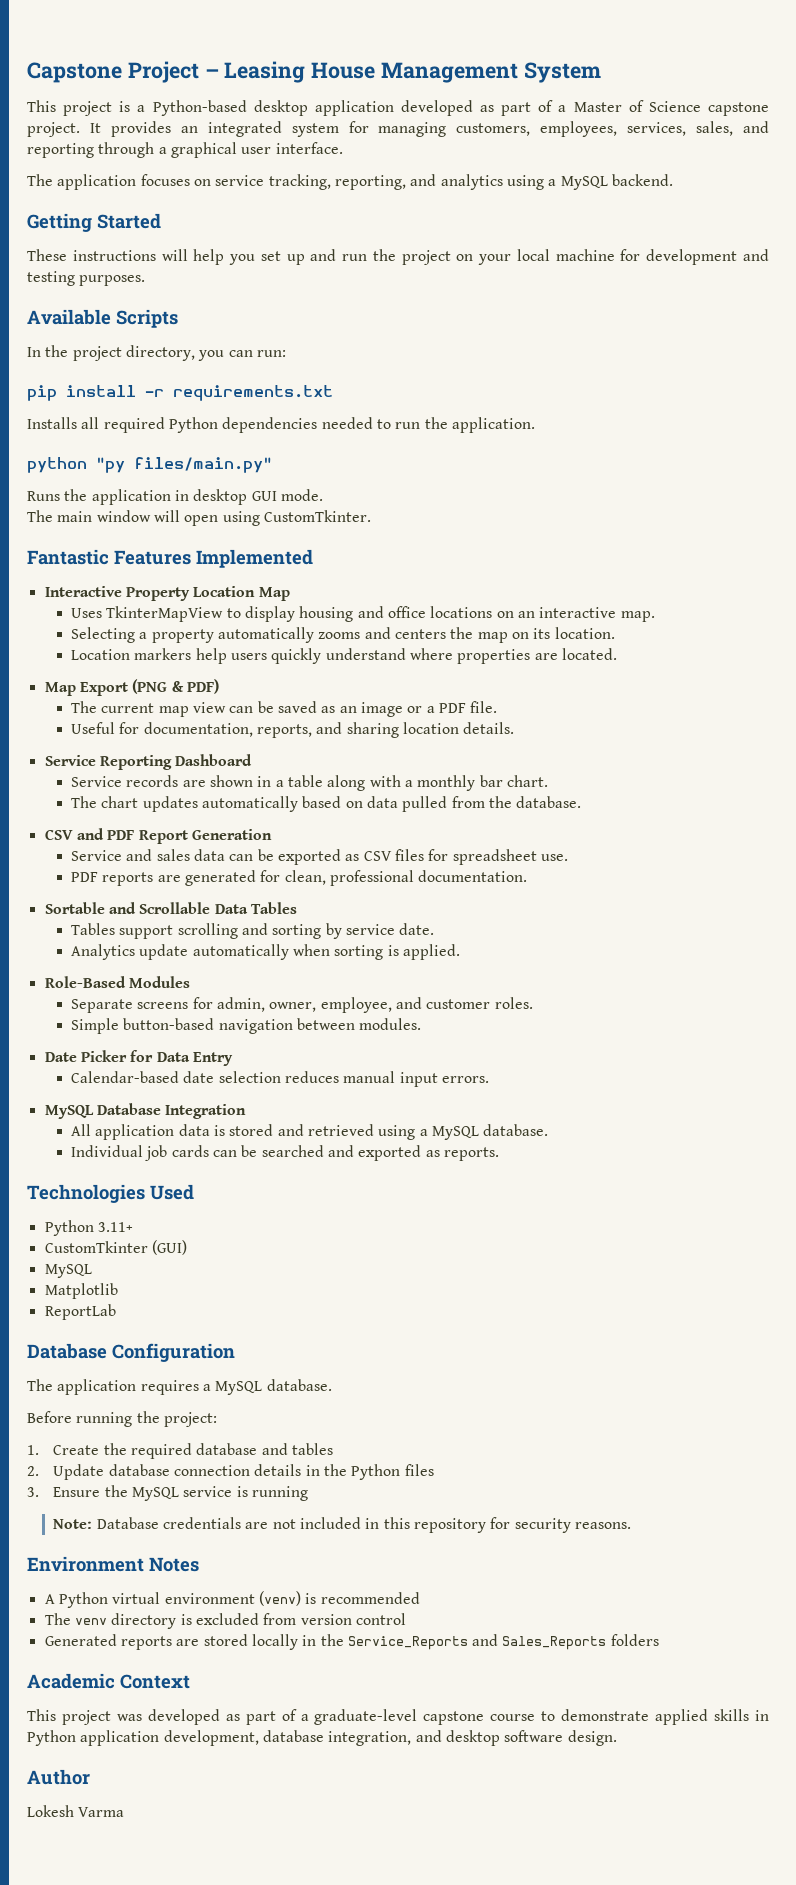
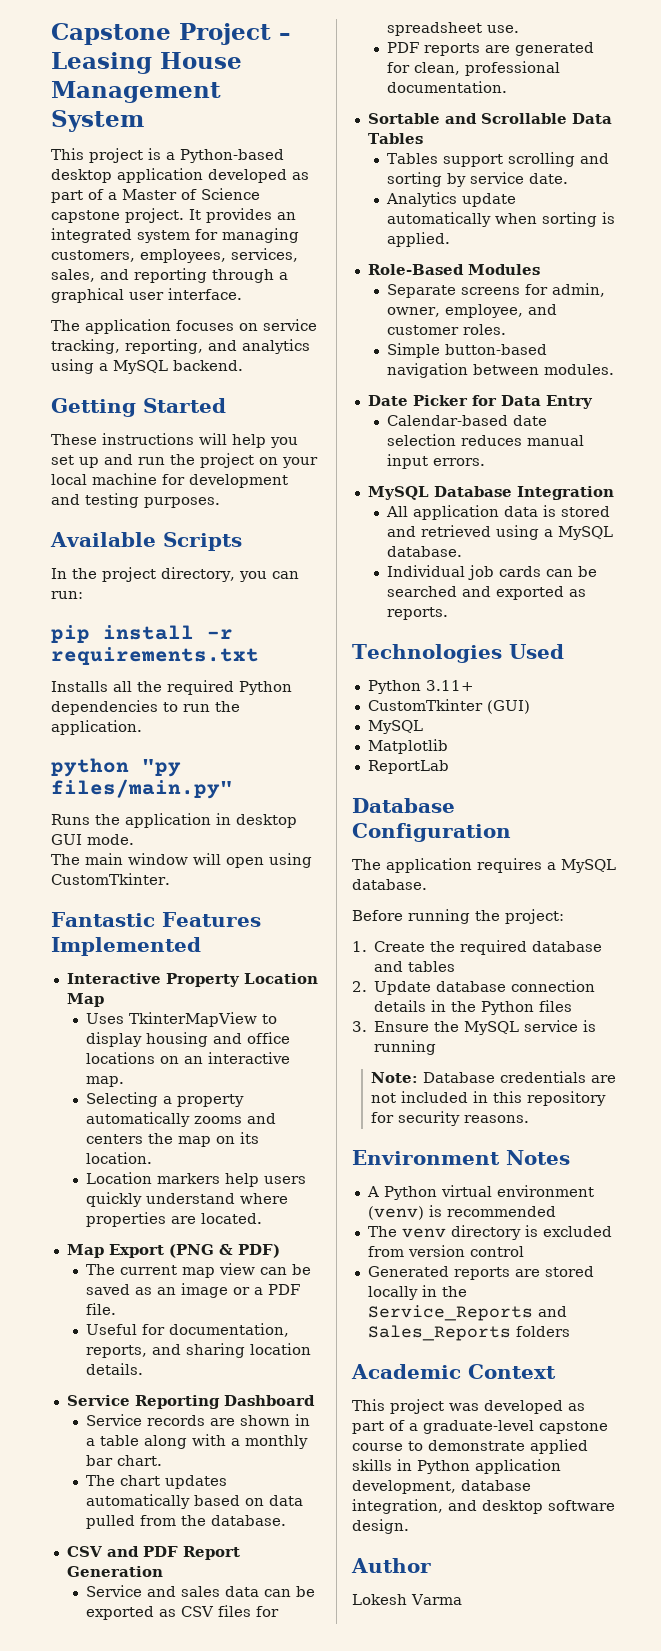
- Installs all required Python dependencies needed to run the application.
+ Installs all the required Python dependencies to run the application.

